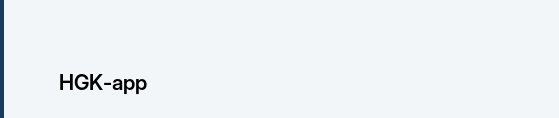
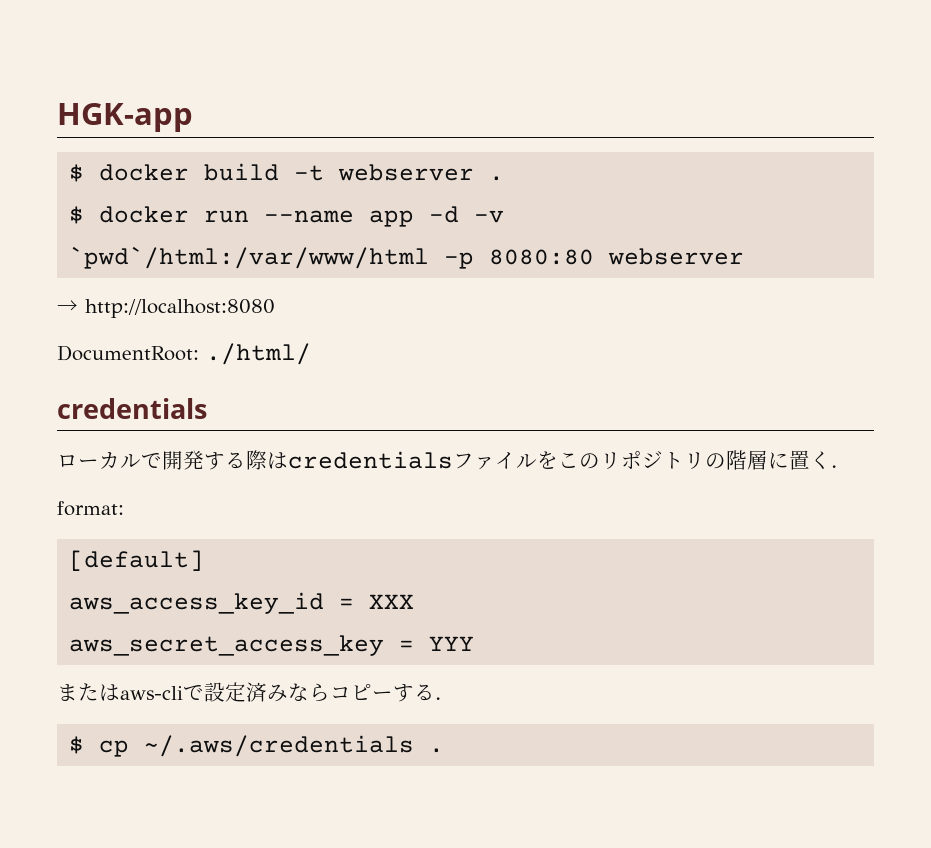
+ $ docker build -t webserver .
+ $ docker run --name app -d -v `pwd`/html:/var/www/html -p 8080:80 webserver
+ → http://localhost:8080
+ DocumentRoot: ./html/
+ credentials
+ ローカルで開発する際はcredentialsファイルをこのリポジトリの階層に置く．
+ format:
+ [default]
+ aws_access_key_id = XXX
+ aws_secret_access_key = YYY
+ またはaws-cliで設定済みならコピーする．
+ $ cp ~/.aws/credentials .

